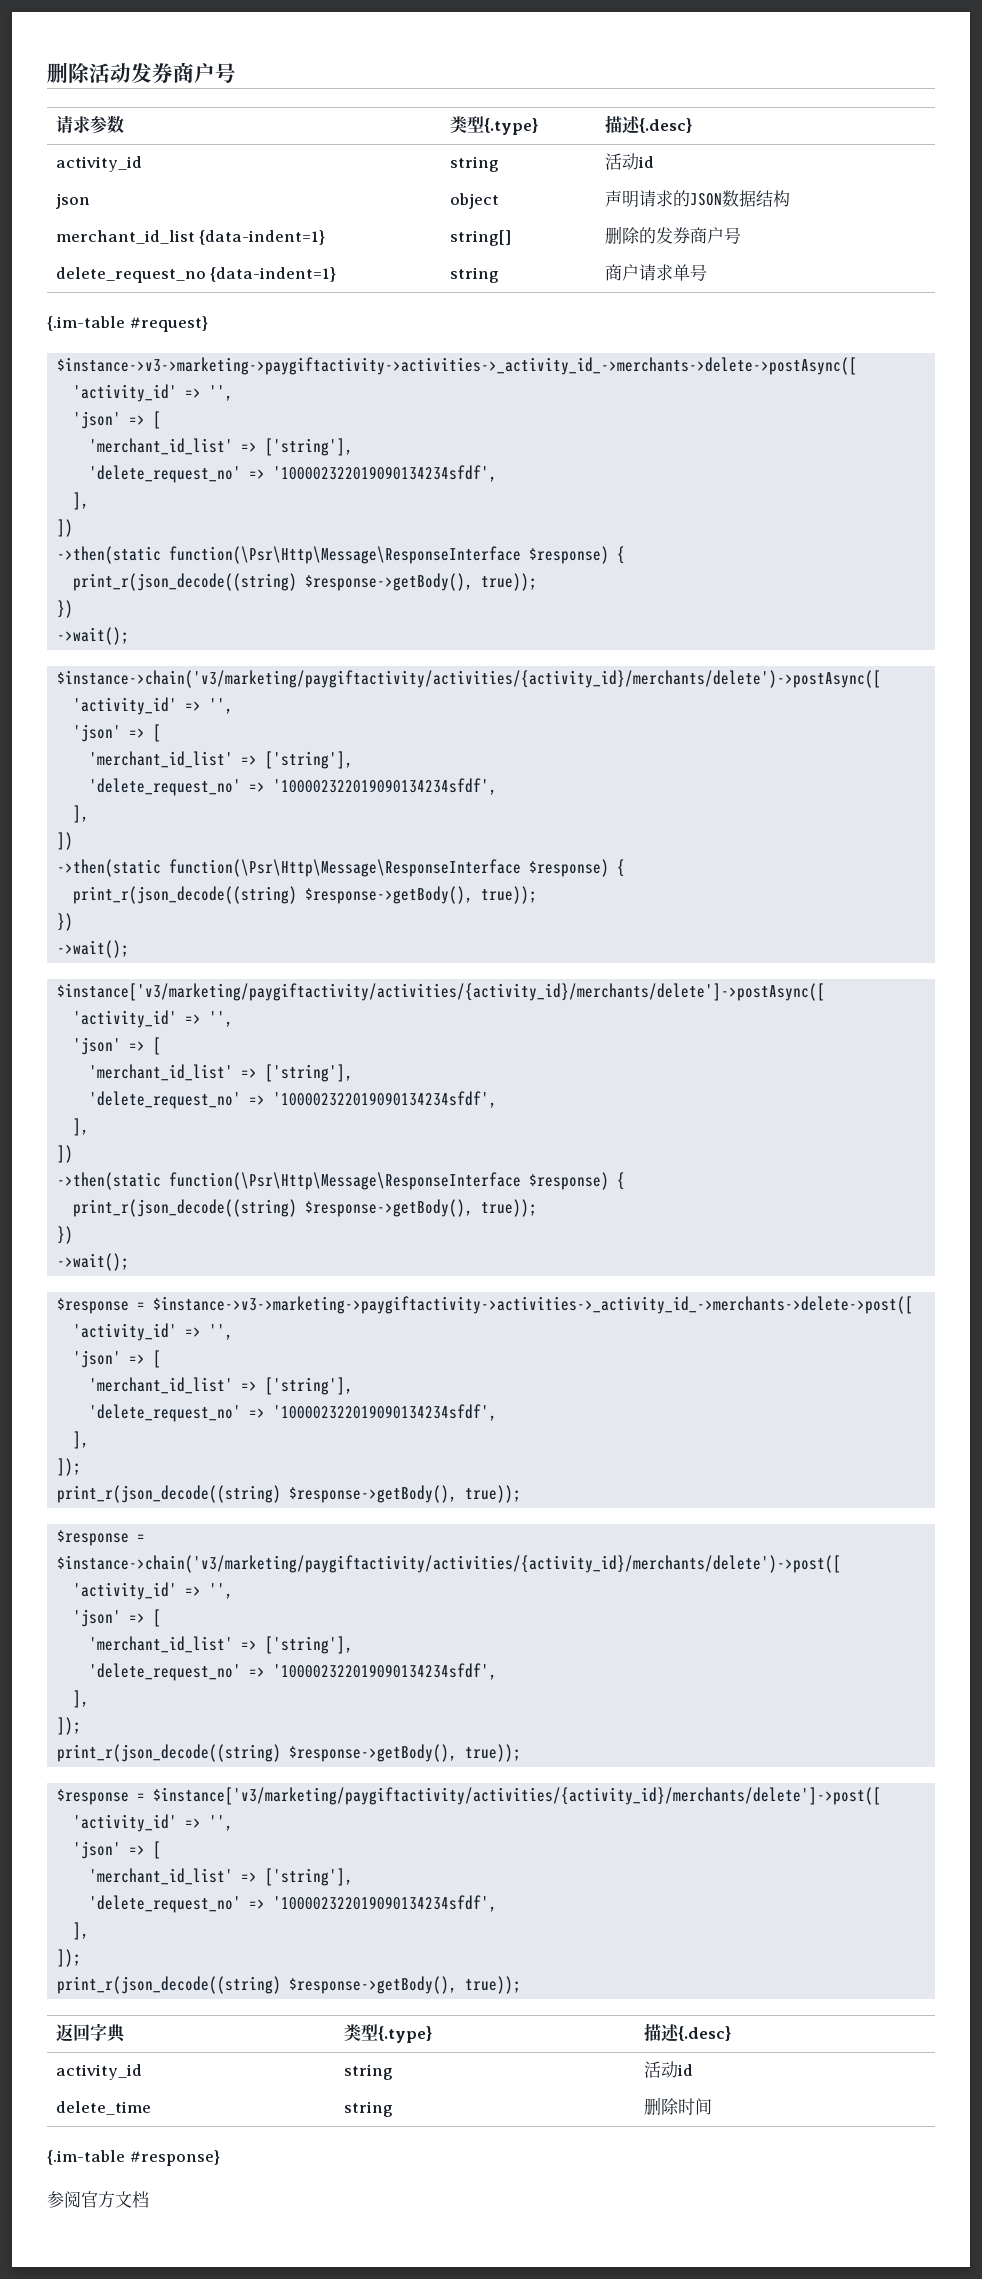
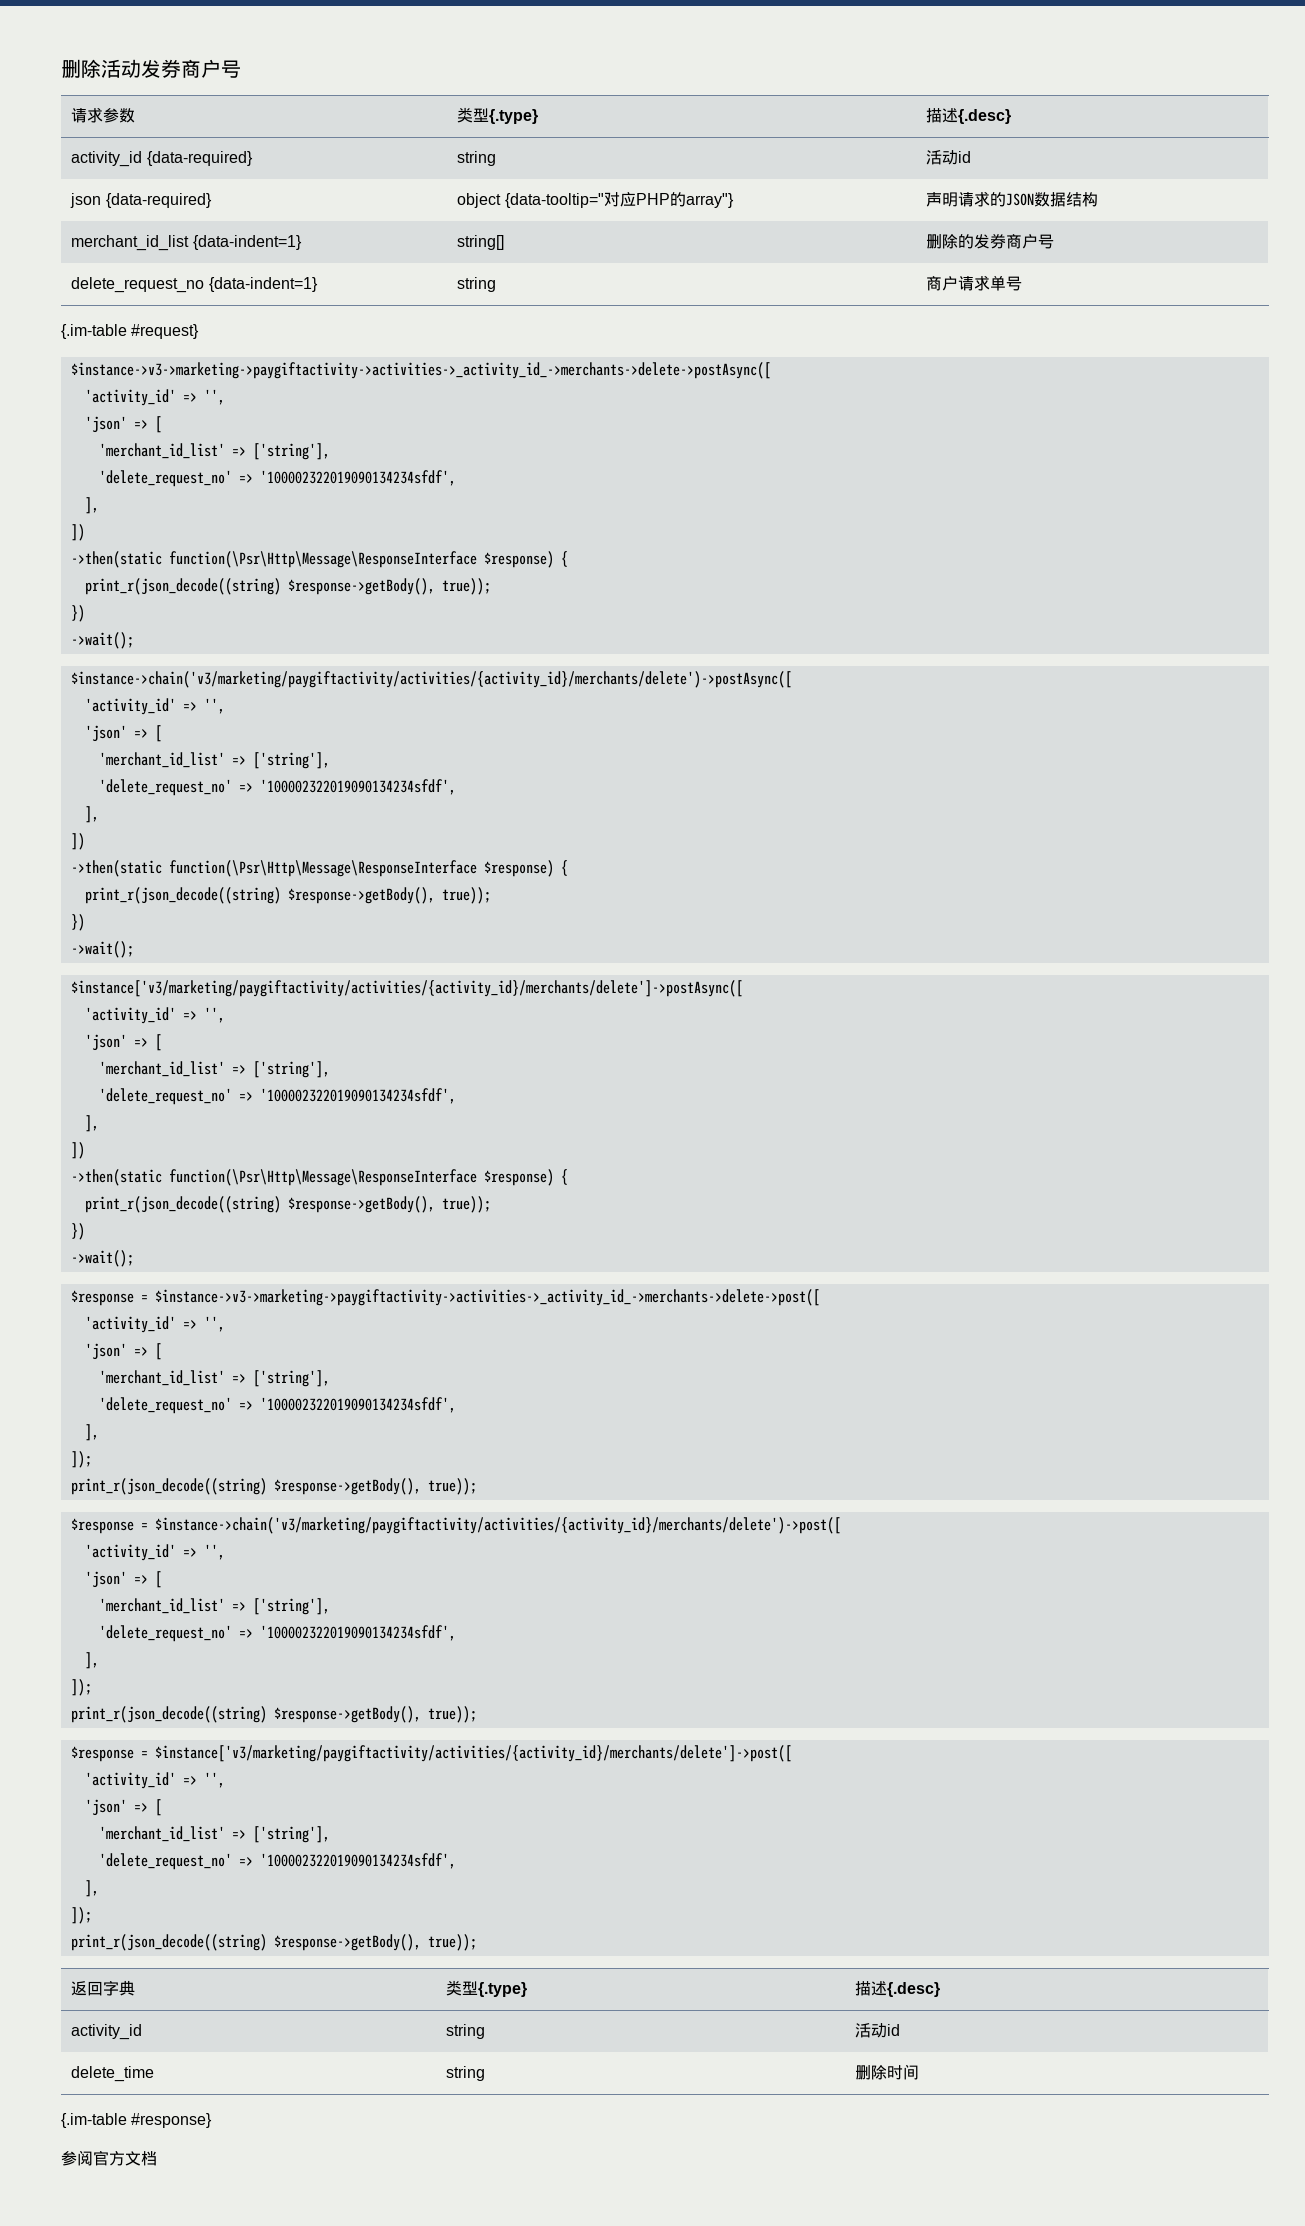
  请求参数 | 类型{.type} | 描述{.desc}
- activity_id | string | 活动id
+ activity_id {data-required} | string | 活动id
- json | object | 声明请求的JSON数据结构
+ json {data-required} | object {data-tooltip="对应PHP的array"} | 声明请求的JSON数据结构

